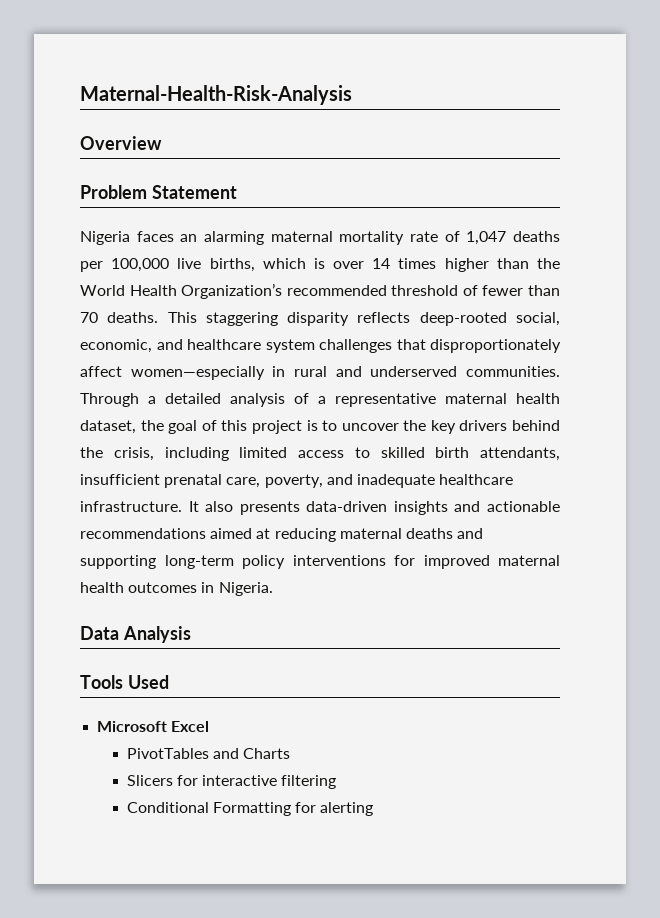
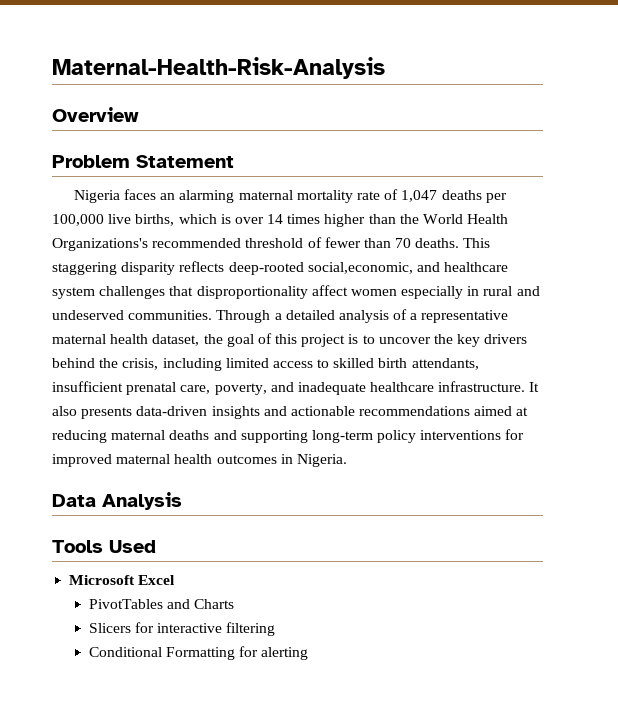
- Nigeria faces an alarming maternal mortality rate of 1,047 deaths per 100,000 live births, which is over 14 times higher than the World Health Organization’s recommended threshold of fewer than 70 deaths.
+ Nigeria faces an alarming maternal mortality rate of 1,047 deaths per 100,000 live births, which is over 14 times higher than the World Health Organizations's recommended threshold of fewer than 70 deaths.
- This staggering disparity reflects deep-rooted social, economic, and healthcare system challenges that disproportionately affect women—especially in rural and underserved communities.
+ This staggering disparity reflects deep-rooted social,economic, and healthcare system challenges that disproportionality affect women especially in rural and undeserved communities.

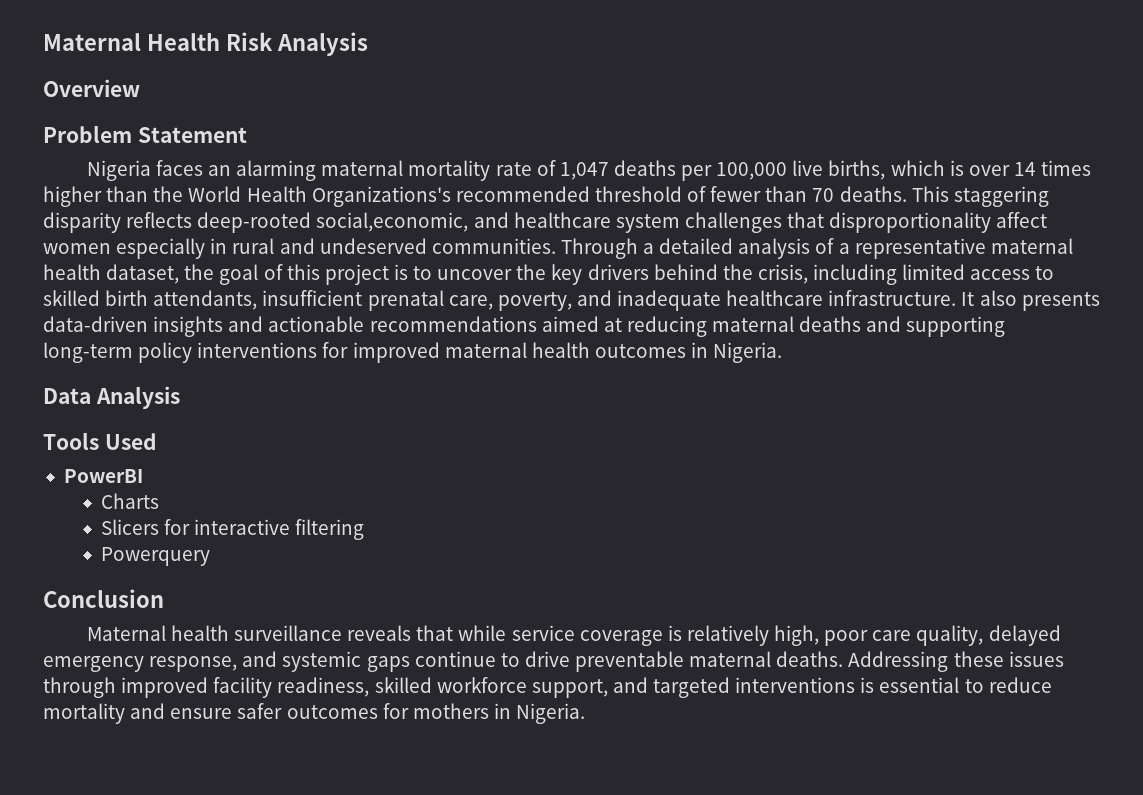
- Maternal-Health-Risk-Analysis
+ Maternal Health Risk Analysis
- Microsoft Excel
- PivotTables and Charts
+ PowerBI
+ Charts
- Conditional Formatting for alerting
+ Powerquery
+ Conclusion
+ Maternal health surveillance reveals that while service coverage is relatively high, poor care quality, delayed emergency response, and systemic gaps continue to drive preventable maternal deaths. Addressing these issues through improved facility readiness, skilled workforce support, and targeted interventions is essential to reduce mortality and ensure safer outcomes for mothers in Nigeria.

